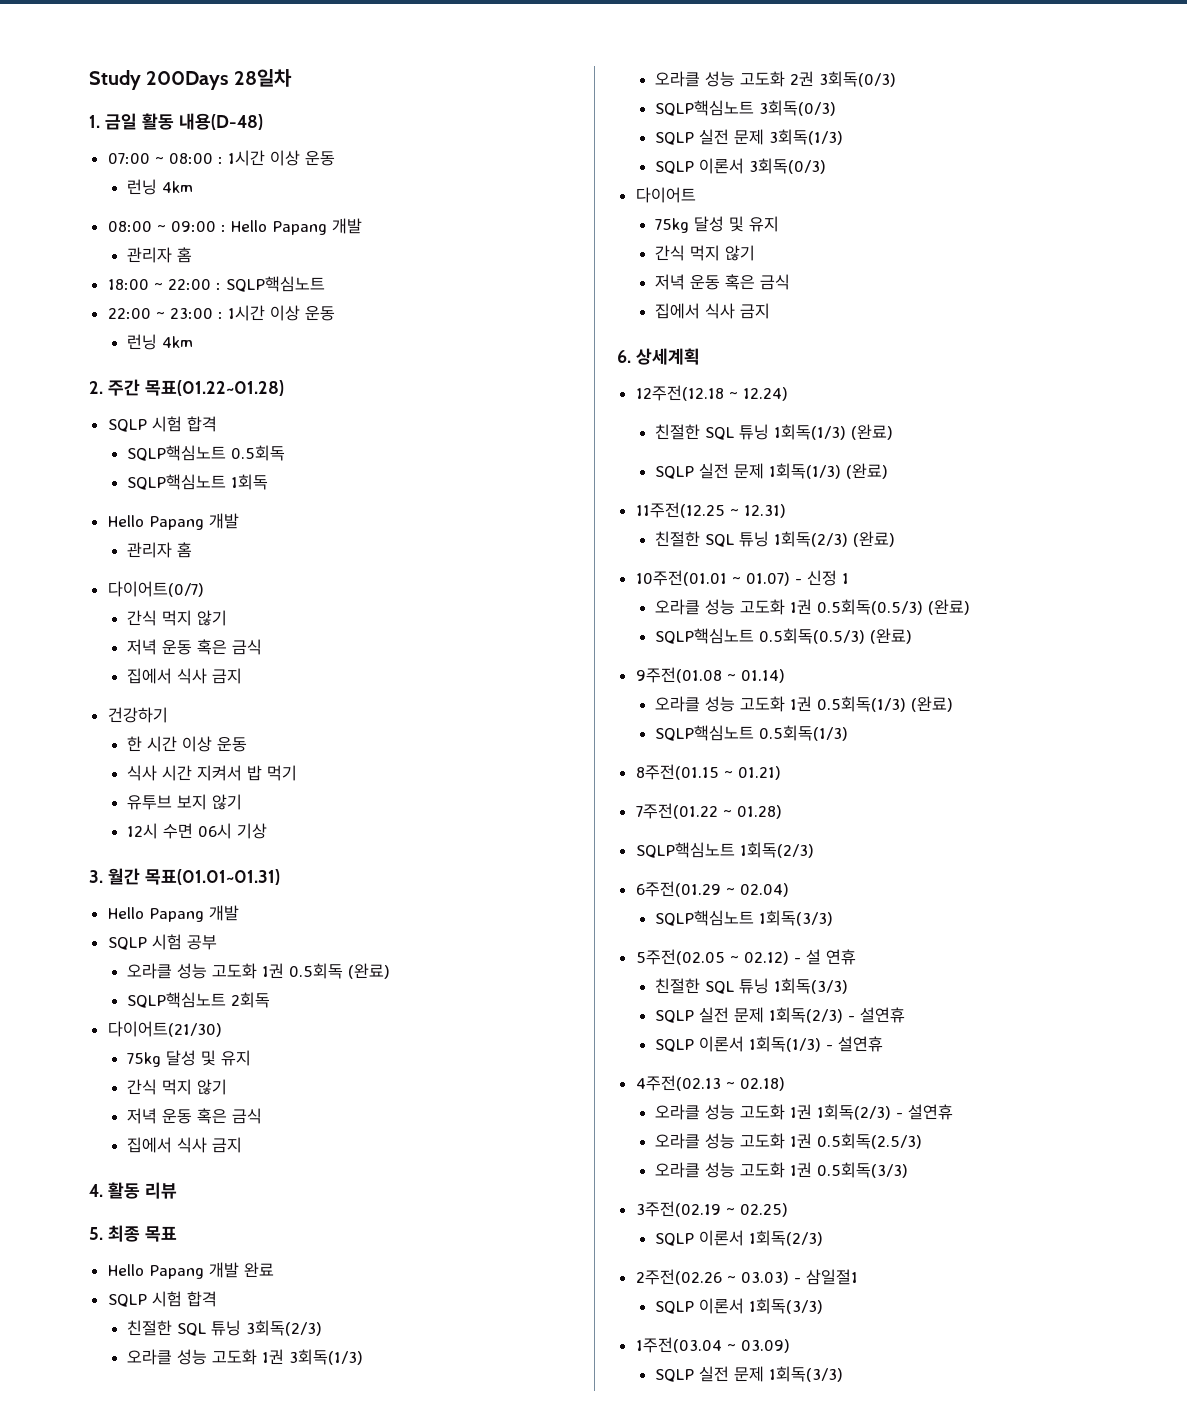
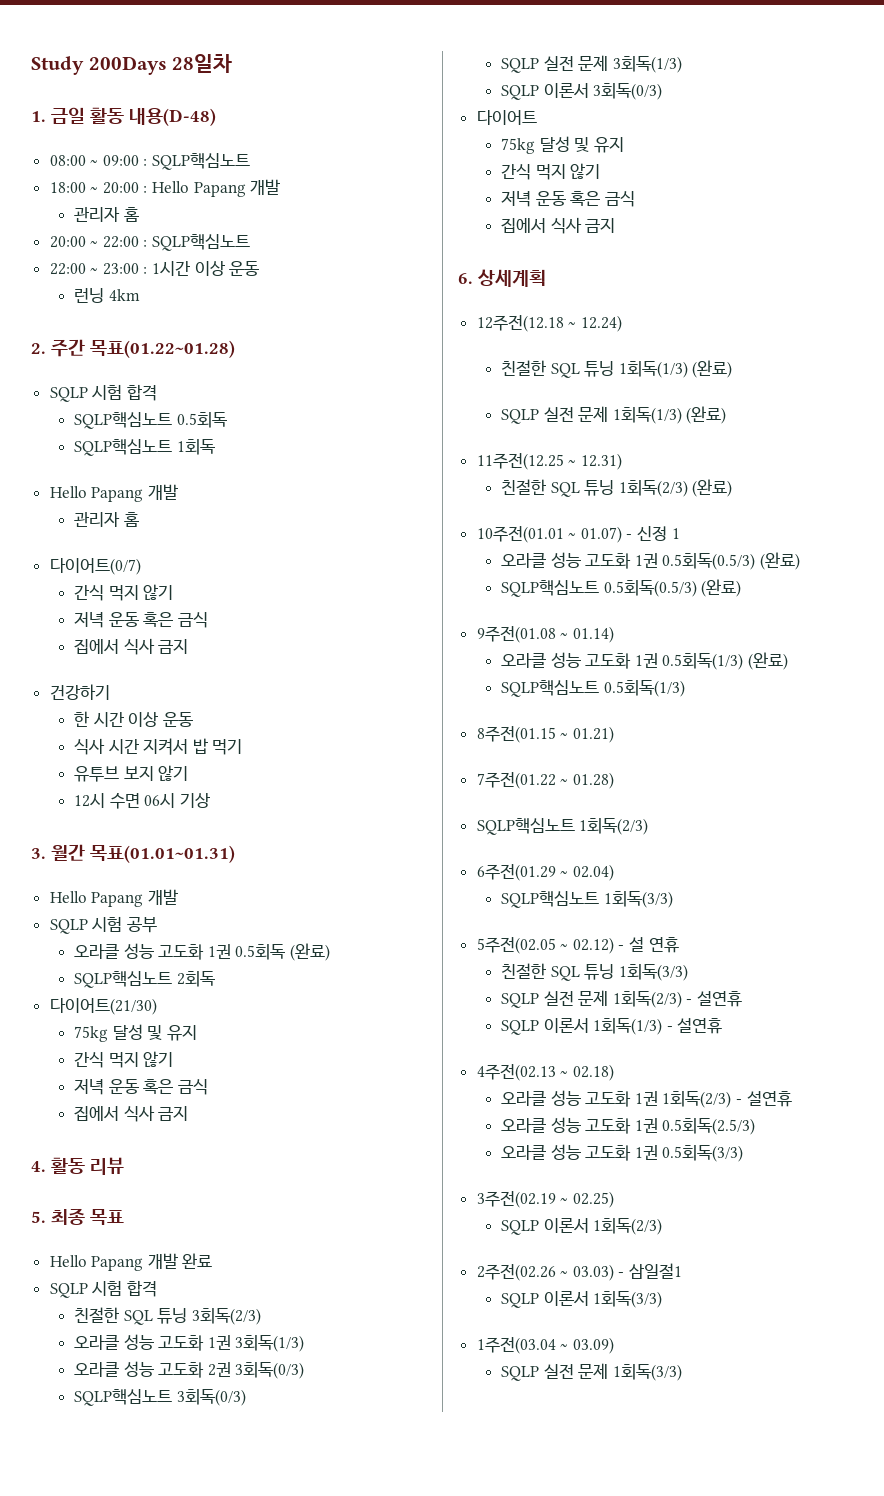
- 07:00 ~ 08:00 : 1시간 이상 운동
- 런닝 4km
- 08:00 ~ 09:00 : Hello Papang 개발
+ 08:00 ~ 09:00 : SQLP핵심노트
+ 18:00 ~ 20:00 : Hello Papang 개발
  관리자 홈
- 18:00 ~ 22:00 : SQLP핵심노트
+ 20:00 ~ 22:00 : SQLP핵심노트

